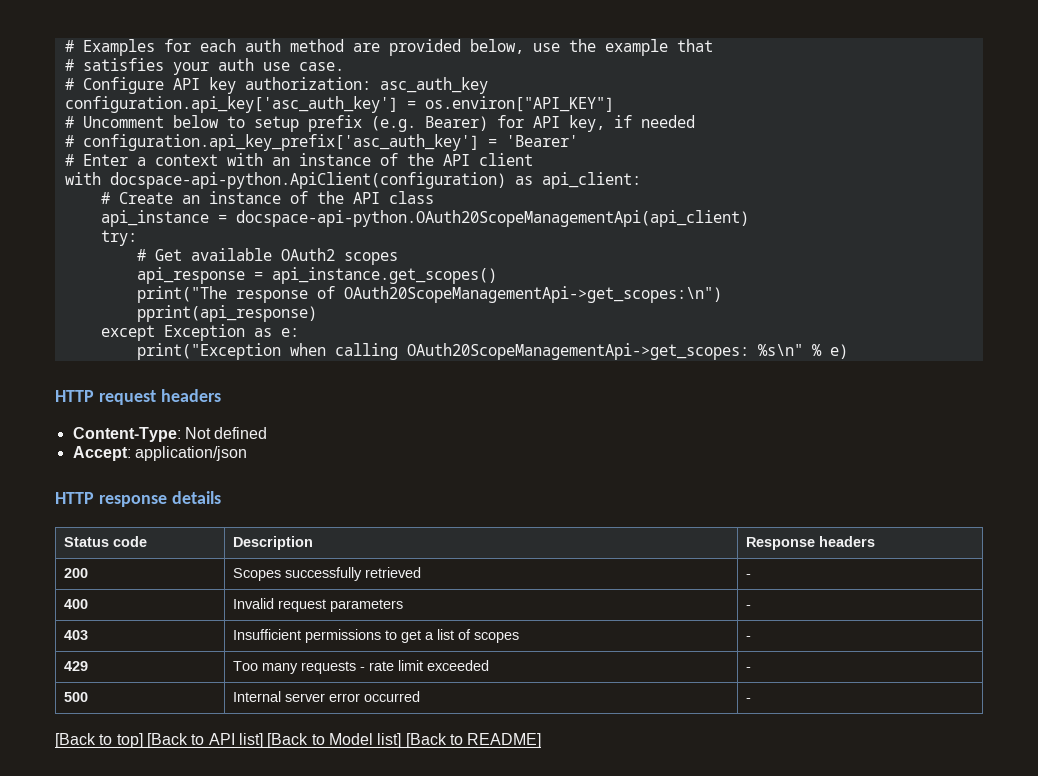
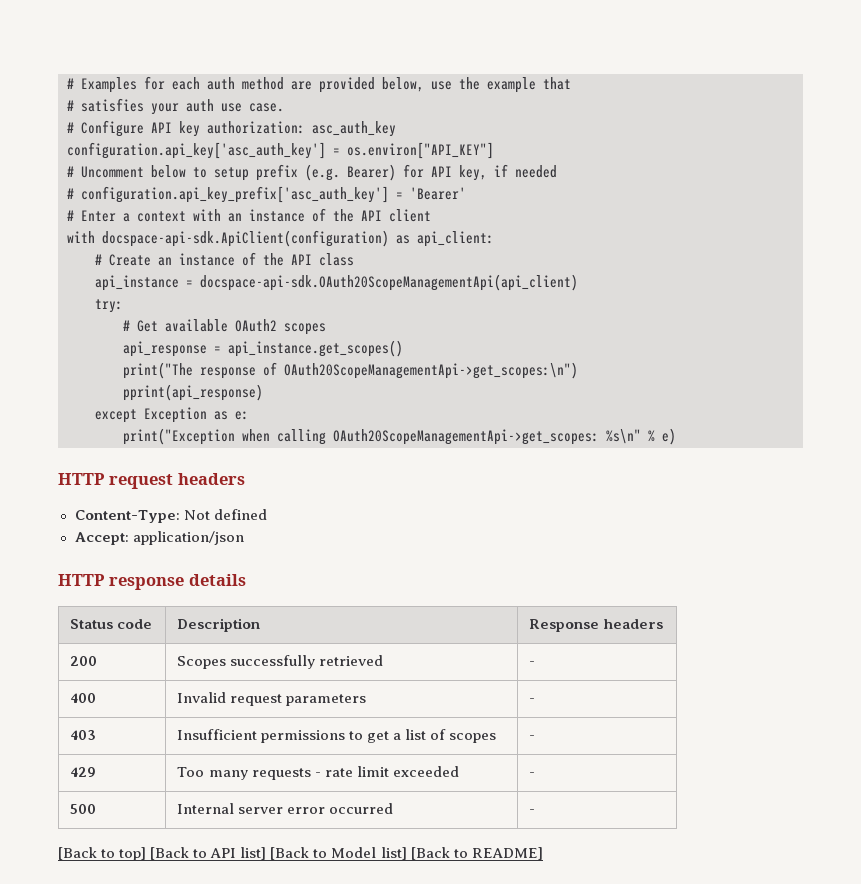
- with docspace-api-python.ApiClient(configuration) as api_client:
+ with docspace-api-sdk.ApiClient(configuration) as api_client:
- api_instance = docspace-api-python.OAuth20ScopeManagementApi(api_client)
+ api_instance = docspace-api-sdk.OAuth20ScopeManagementApi(api_client)

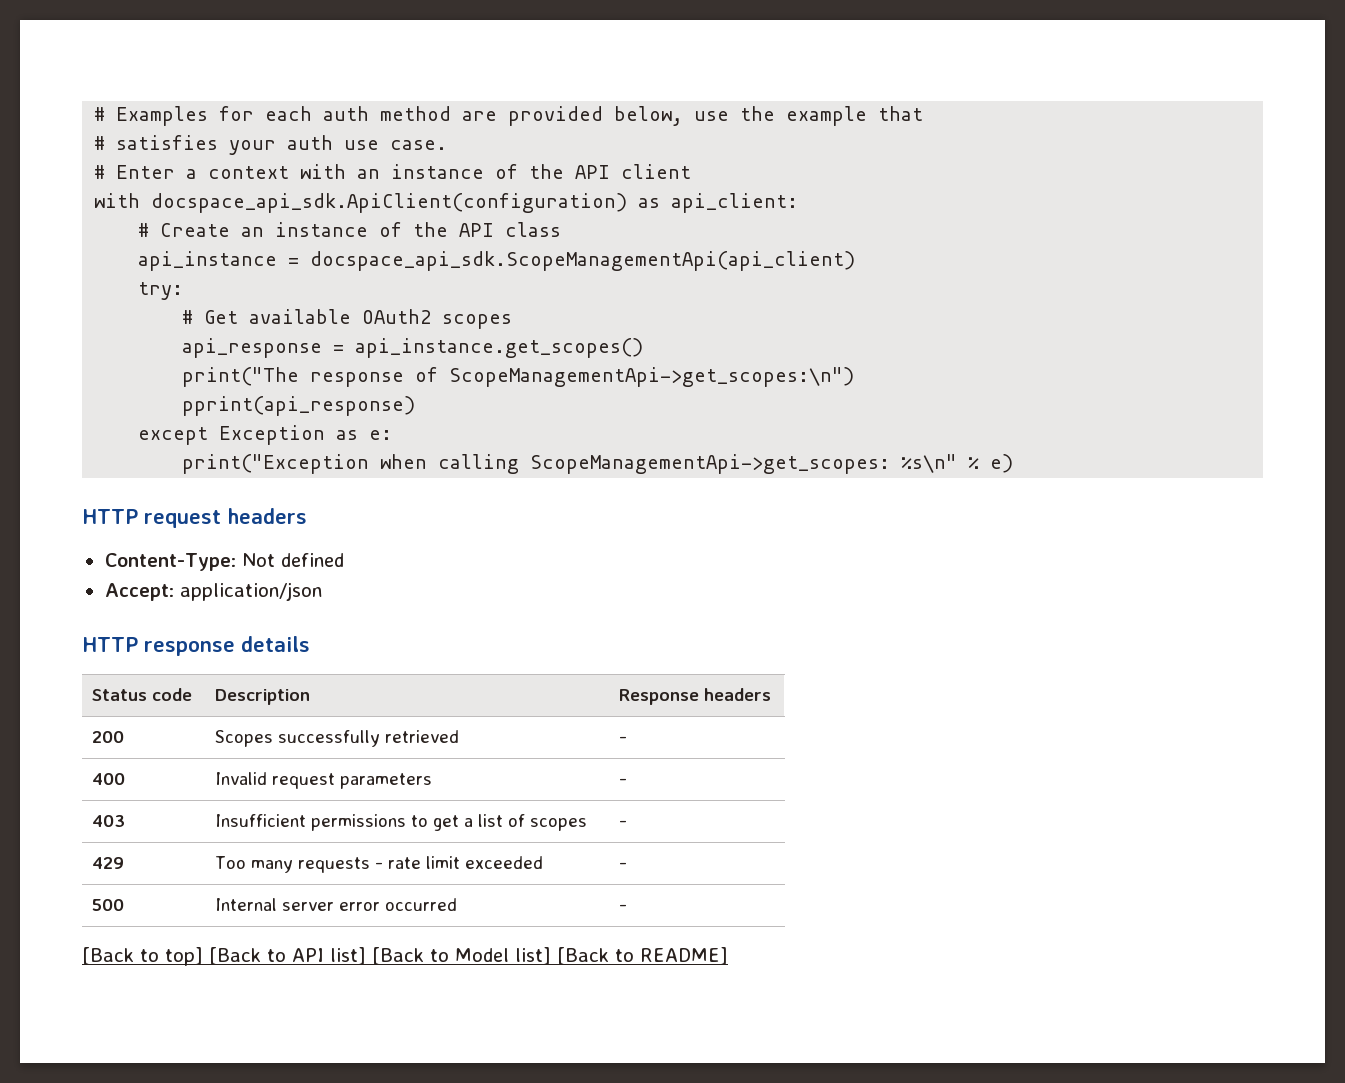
- # Configure API key authorization: asc_auth_key
- configuration.api_key['asc_auth_key'] = os.environ["API_KEY"]
- # Uncomment below to setup prefix (e.g. Bearer) for API key, if needed
- # configuration.api_key_prefix['asc_auth_key'] = 'Bearer'
- with docspace-api-sdk.ApiClient(configuration) as api_client:
+ with docspace_api_sdk.ApiClient(configuration) as api_client:
- api_instance = docspace-api-sdk.OAuth20ScopeManagementApi(api_client)
+ api_instance = docspace_api_sdk.ScopeManagementApi(api_client)
- print("The response of OAuth20ScopeManagementApi->get_scopes:\n")
+ print("The response of ScopeManagementApi->get_scopes:\n")
- print("Exception when calling OAuth20ScopeManagementApi->get_scopes: %s\n" % e)
+ print("Exception when calling ScopeManagementApi->get_scopes: %s\n" % e)

